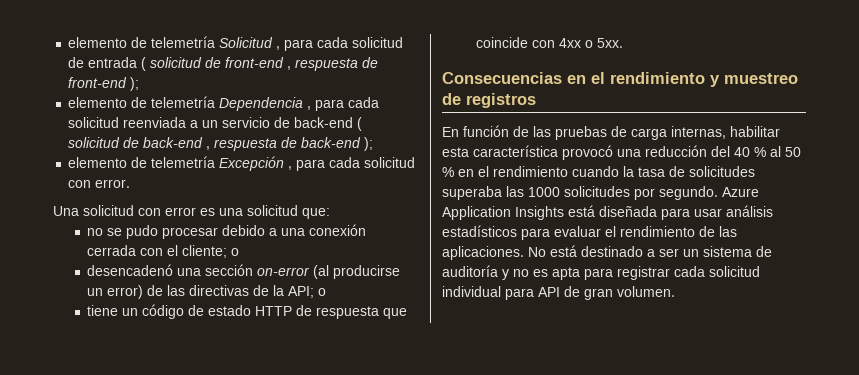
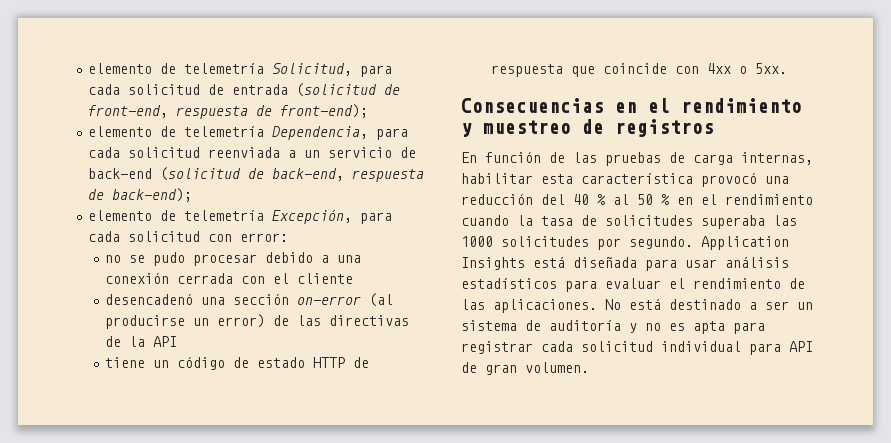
- elemento de telemetría Solicitud , para cada solicitud de entrada ( solicitud de front-end , respuesta de front-end );
- elemento de telemetría Dependencia , para cada solicitud reenviada a un servicio de back-end ( solicitud de back-end , respuesta de back-end );
- elemento de telemetría Excepción , para cada solicitud con error.
- Una solicitud con error es una solicitud que:
+ elemento de telemetría Solicitud, para cada solicitud de entrada (solicitud de front-end, respuesta de front-end);
+ elemento de telemetría Dependencia, para cada solicitud reenviada a un servicio de back-end (solicitud de back-end, respuesta de back-end);
+ elemento de telemetría Excepción, para cada solicitud con error:
- no se pudo procesar debido a una conexión cerrada con el cliente; o
+ no se pudo procesar debido a una conexión cerrada con el cliente
- desencadenó una sección on-error (al producirse un error) de las directivas de la API; o
+ desencadenó una sección on-error (al producirse un error) de las directivas de la API
- Azure Application Insights está diseñada para usar análisis estadísticos para evaluar el rendimiento de las aplicaciones.
+ Application Insights está diseñada para usar análisis estadísticos para evaluar el rendimiento de las aplicaciones.

